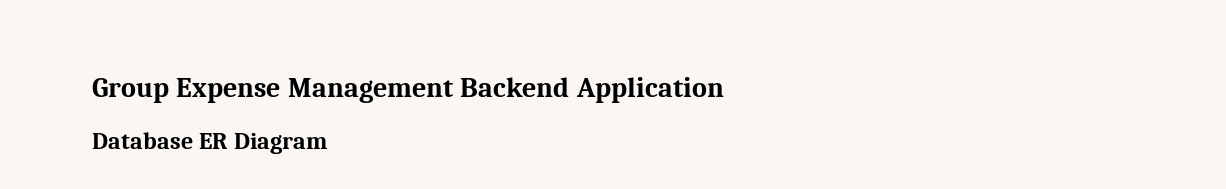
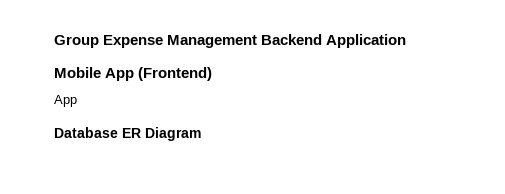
+ Mobile App (Frontend)
+ App

